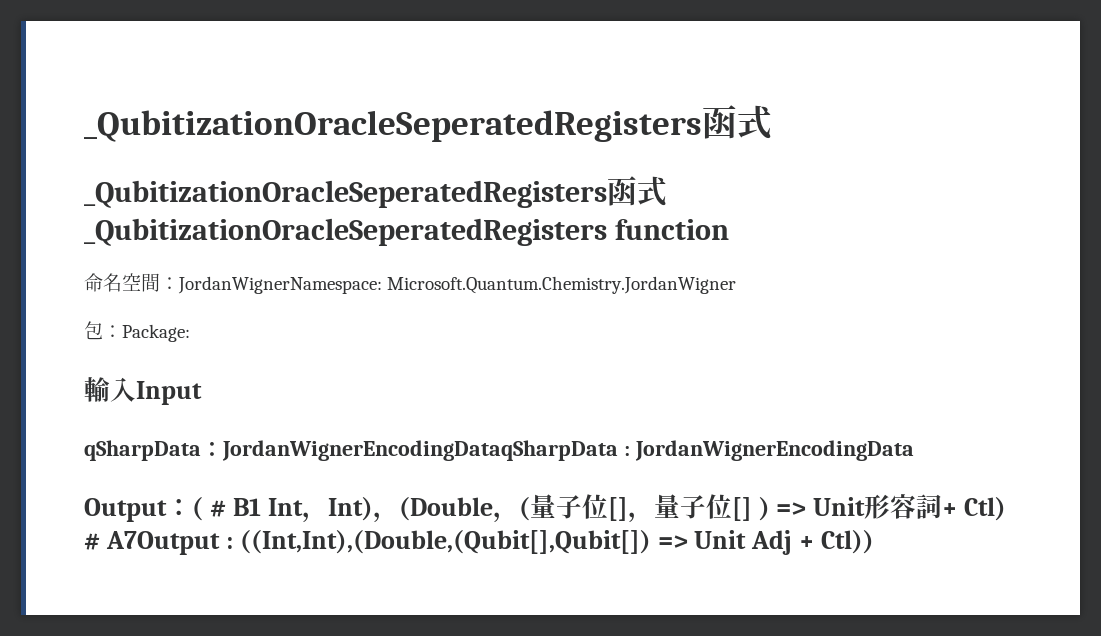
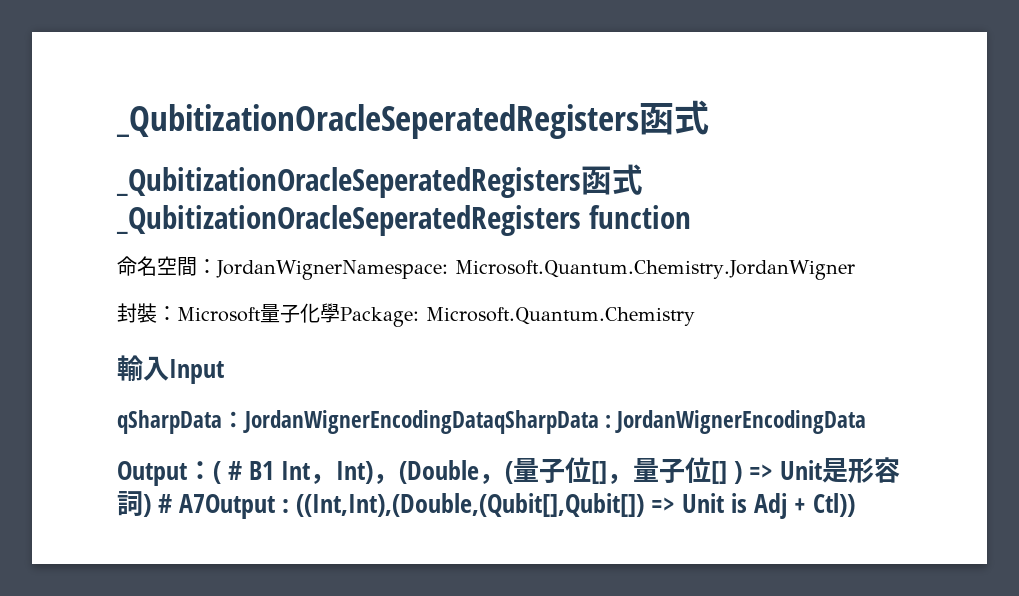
- 包：Package:
+ 封裝：Microsoft量子化學Package: Microsoft.Quantum.Chemistry
- Output：( # B1 Int，Int)，(Double，(量子位[]，量子位[] ) => Unit形容詞+ Ctl) # A7Output : ((Int,Int),(Double,(Qubit[],Qubit[]) => Unit Adj + Ctl))
+ Output：( # B1 Int，Int)，(Double，(量子位[]，量子位[] ) => Unit是形容詞) # A7Output : ((Int,Int),(Double,(Qubit[],Qubit[]) => Unit is Adj + Ctl))

